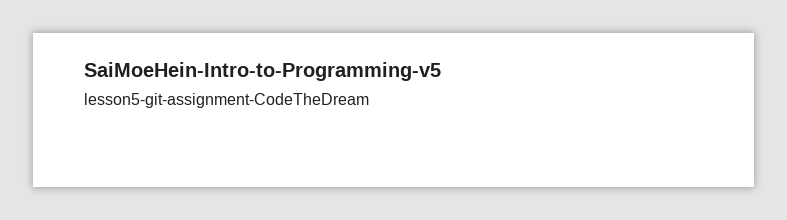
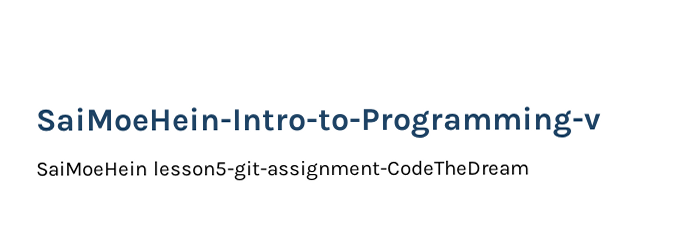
- SaiMoeHein-Intro-to-Programming-v5
- lesson5-git-assignment-CodeTheDream
+ SaiMoeHein-Intro-to-Programming-v
+ SaiMoeHein lesson5-git-assignment-CodeTheDream

